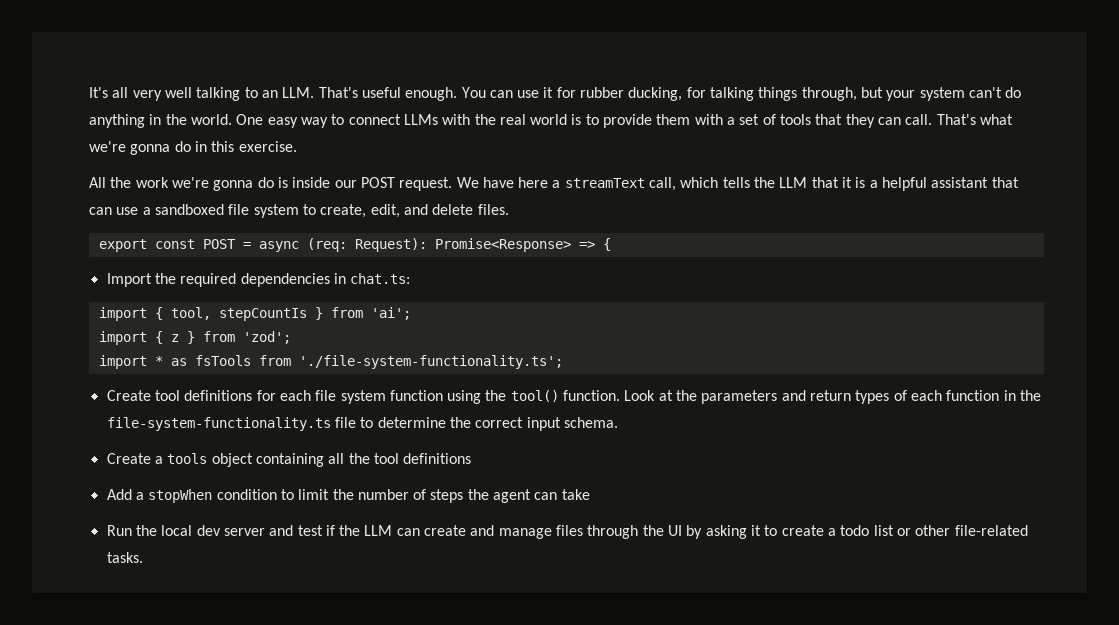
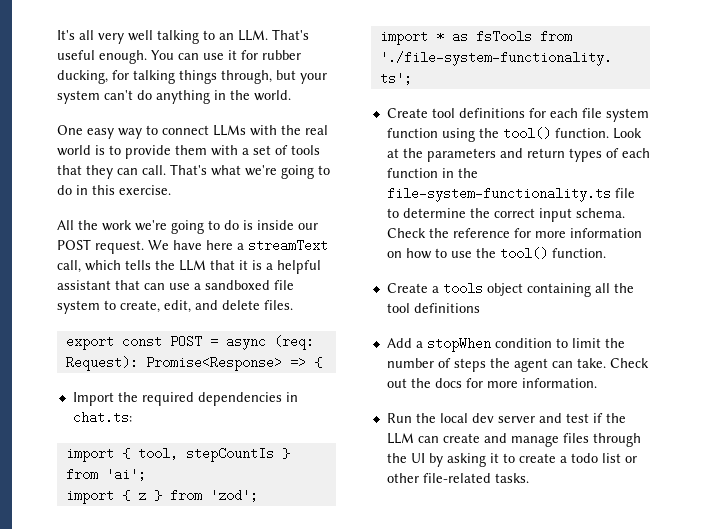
- You can use it for rubber ducking, for talking things through, but your system can't do anything in the world. One easy way to connect LLMs with the real world is to provide them with a set of tools that they can call.
+ You can use it for rubber ducking, for talking things through, but your system can't do anything in the world.
+ One easy way to connect LLMs with the real world is to provide them with a set of tools that they can call.
- That's what we're gonna do in this exercise.
+ That's what we're going to do in this exercise.
- All the work we're gonna do is inside our POST request.
+ All the work we're going to do is inside our POST request.
+ Check the reference for more information on how to use the tool() function.
- Add a stopWhen condition to limit the number of steps the agent can take
+ Add a stopWhen condition to limit the number of steps the agent can take. Check out the docs for more information.

